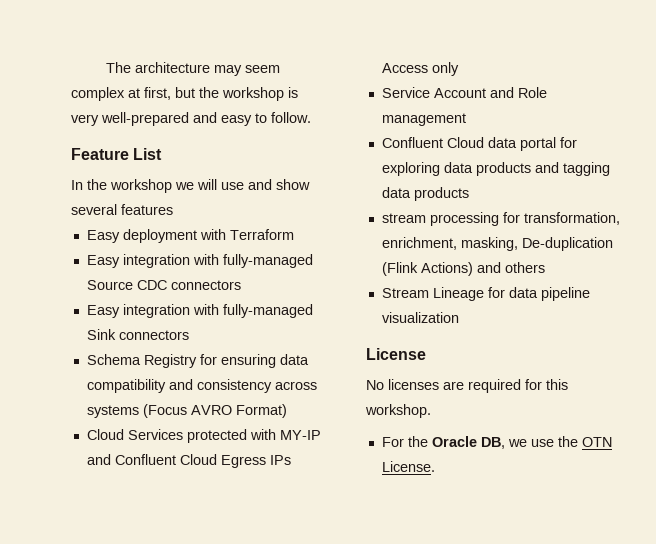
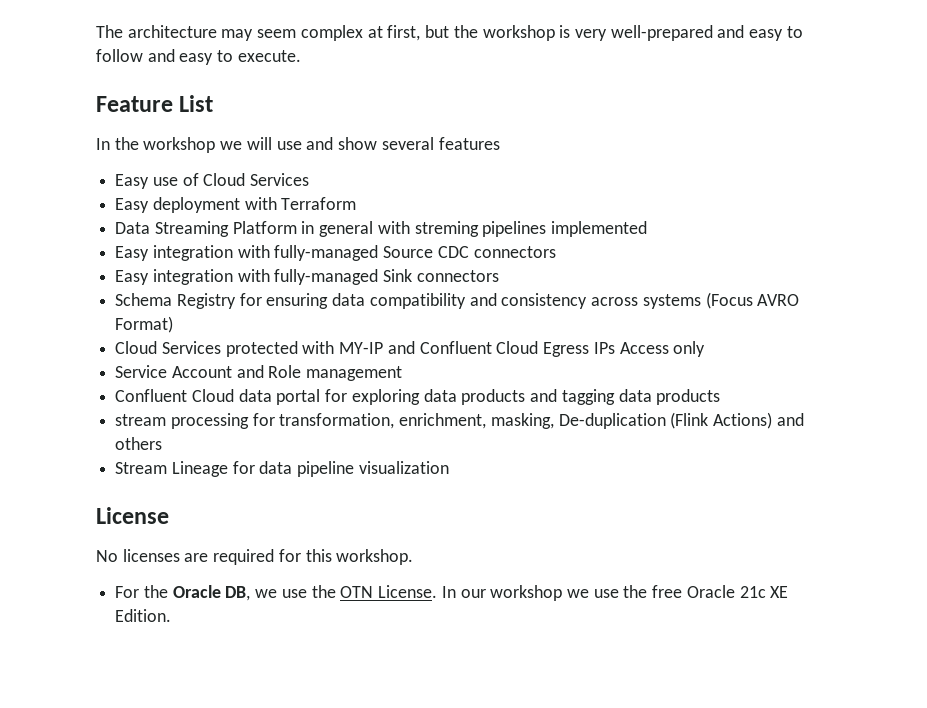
- The architecture may seem complex at first, but the workshop is very well-prepared and easy to follow.
+ The architecture may seem complex at first, but the workshop is very well-prepared and easy to follow and easy to execute.
+ Easy use of Cloud Services
+ Data Streaming Platform in general with streming pipelines implemented
+ In our workshop we use the free Oracle 21c XE Edition.

